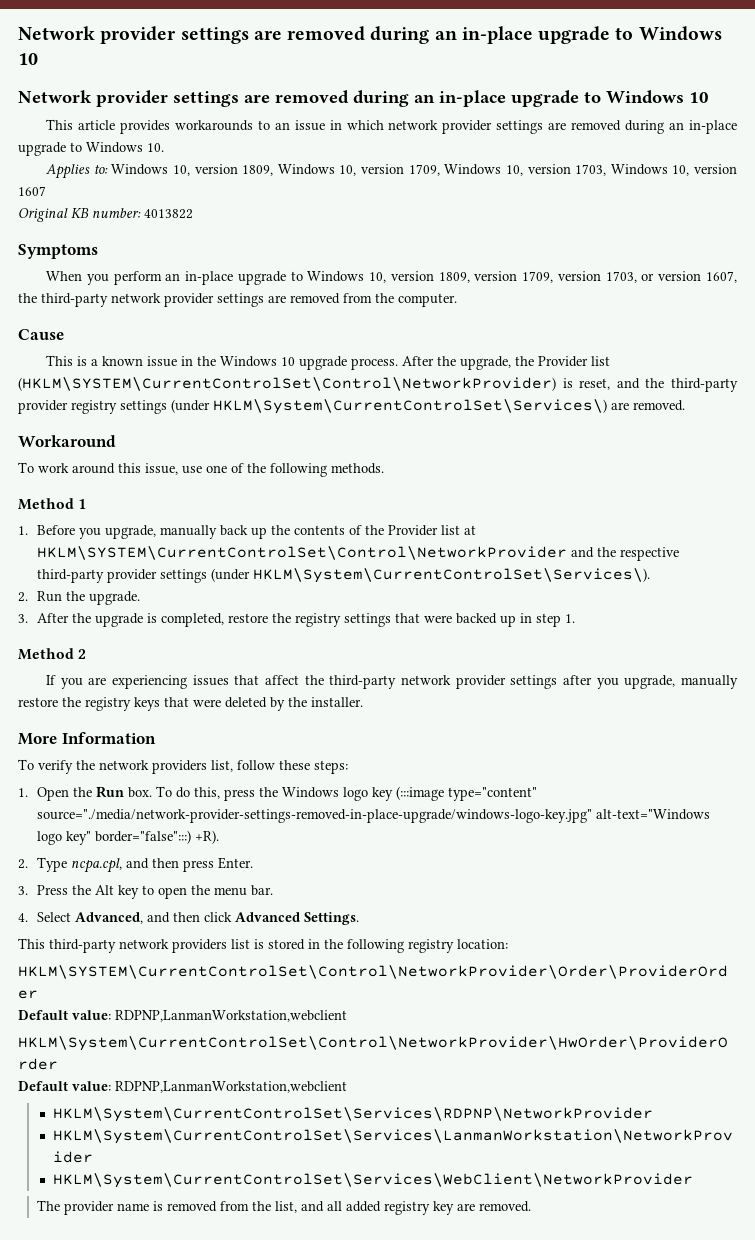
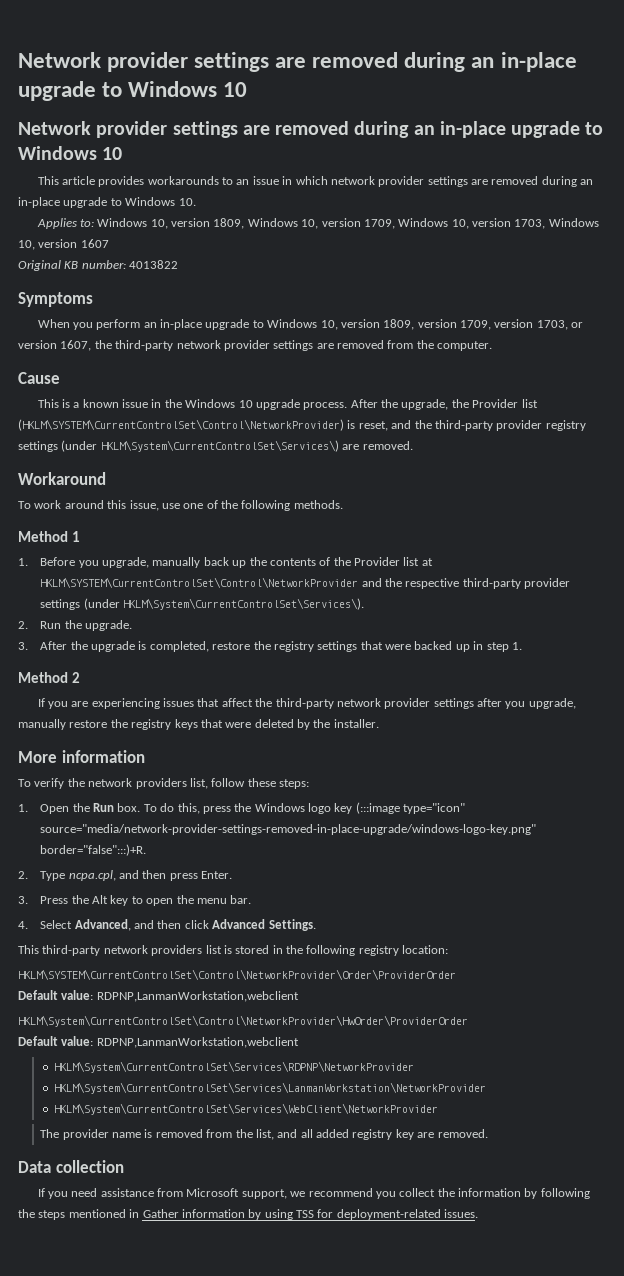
- More Information
+ More information
- To do this, press the Windows logo key (:::image type="content" source="./media/network-provider-settings-removed-in-place-upgrade/windows-logo-key.jpg" alt-text="Windows logo key" border="false":::) +R).
+ To do this, press the Windows logo key (:::image type="icon" source="media/network-provider-settings-removed-in-place-upgrade/windows-logo-key.png" border="false":::)+R.
+ Data collection
+ If you need assistance from Microsoft support, we recommend you collect the information by following the steps mentioned in Gather information by using TSS for deployment-related issues.

